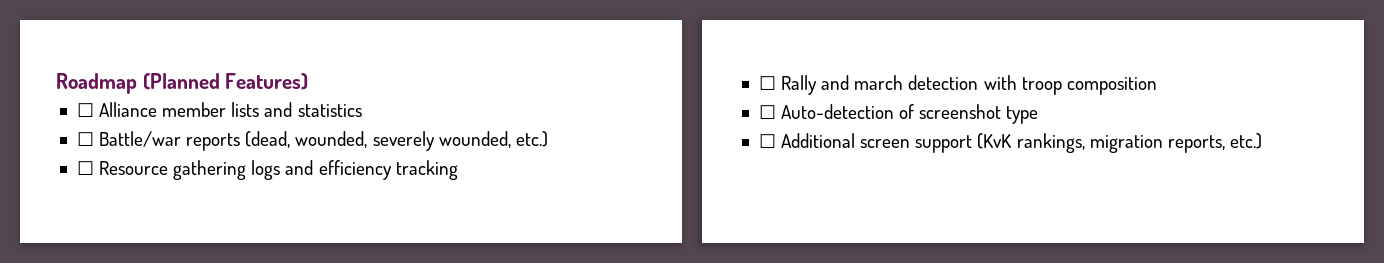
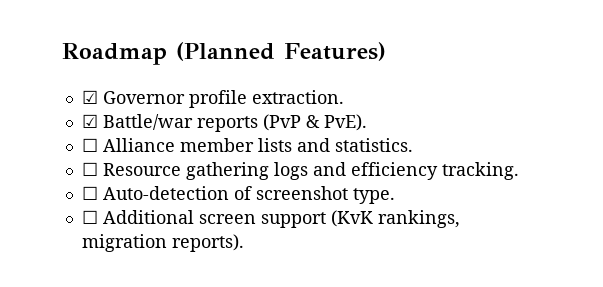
+ ☑ Governor profile extraction.
+ ☑ Battle/war reports (PvP & PvE).
- ☐ Alliance member lists and statistics
- ☐ Battle/war reports (dead, wounded, severely wounded, etc.)
+ ☐ Alliance member lists and statistics.
- ☐ Resource gathering logs and efficiency tracking
- ☐ Rally and march detection with troop composition
+ ☐ Resource gathering logs and efficiency tracking.
- ☐ Auto-detection of screenshot type
+ ☐ Auto-detection of screenshot type.
- ☐ Additional screen support (KvK rankings, migration reports, etc.)
+ ☐ Additional screen support (KvK rankings, migration reports).

